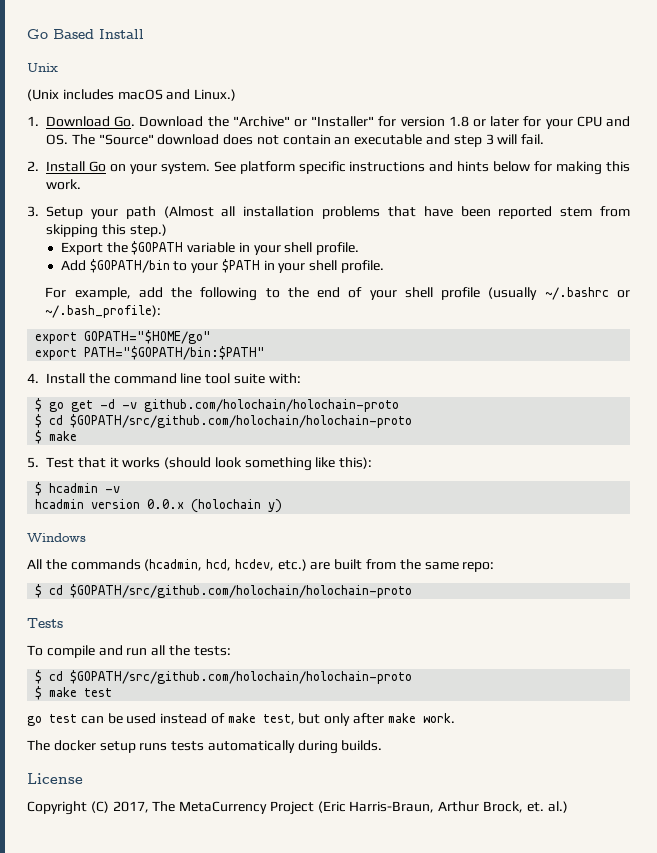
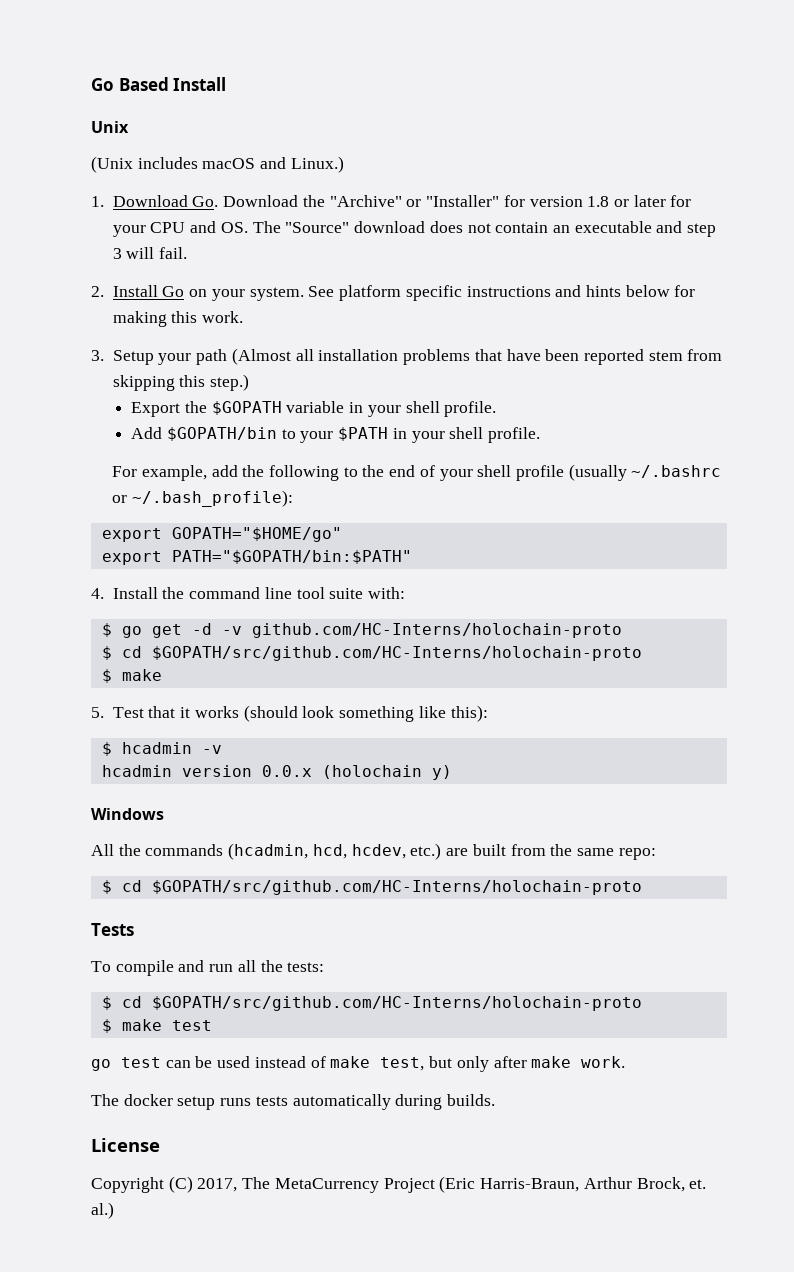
- $ go get -d -v github.com/holochain/holochain-proto
- $ cd $GOPATH/src/github.com/holochain/holochain-proto
+ $ go get -d -v github.com/HC-Interns/holochain-proto
+ $ cd $GOPATH/src/github.com/HC-Interns/holochain-proto
  All the commands (hcadmin, hcd, hcdev, etc.) are built from the same repo:
- $ cd $GOPATH/src/github.com/holochain/holochain-proto
+ $ cd $GOPATH/src/github.com/HC-Interns/holochain-proto
  To compile and run all the tests:
- $ cd $GOPATH/src/github.com/holochain/holochain-proto
+ $ cd $GOPATH/src/github.com/HC-Interns/holochain-proto

